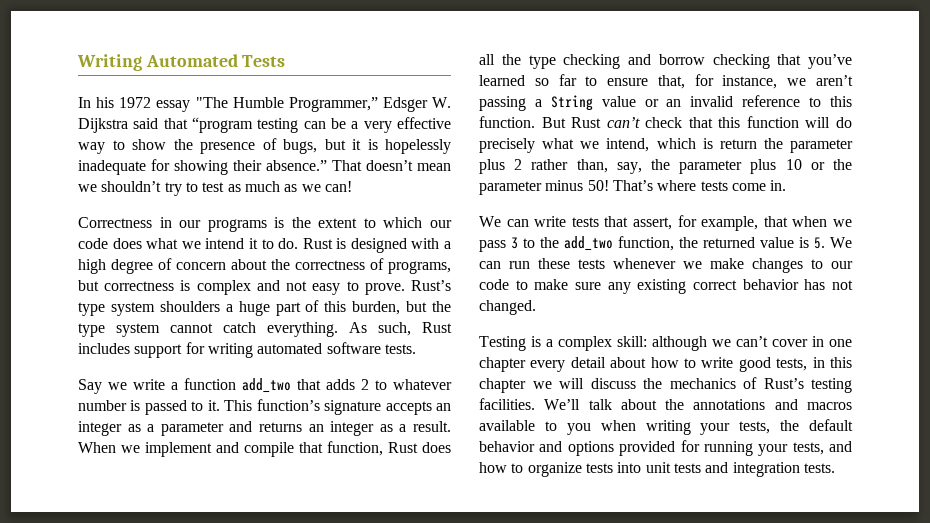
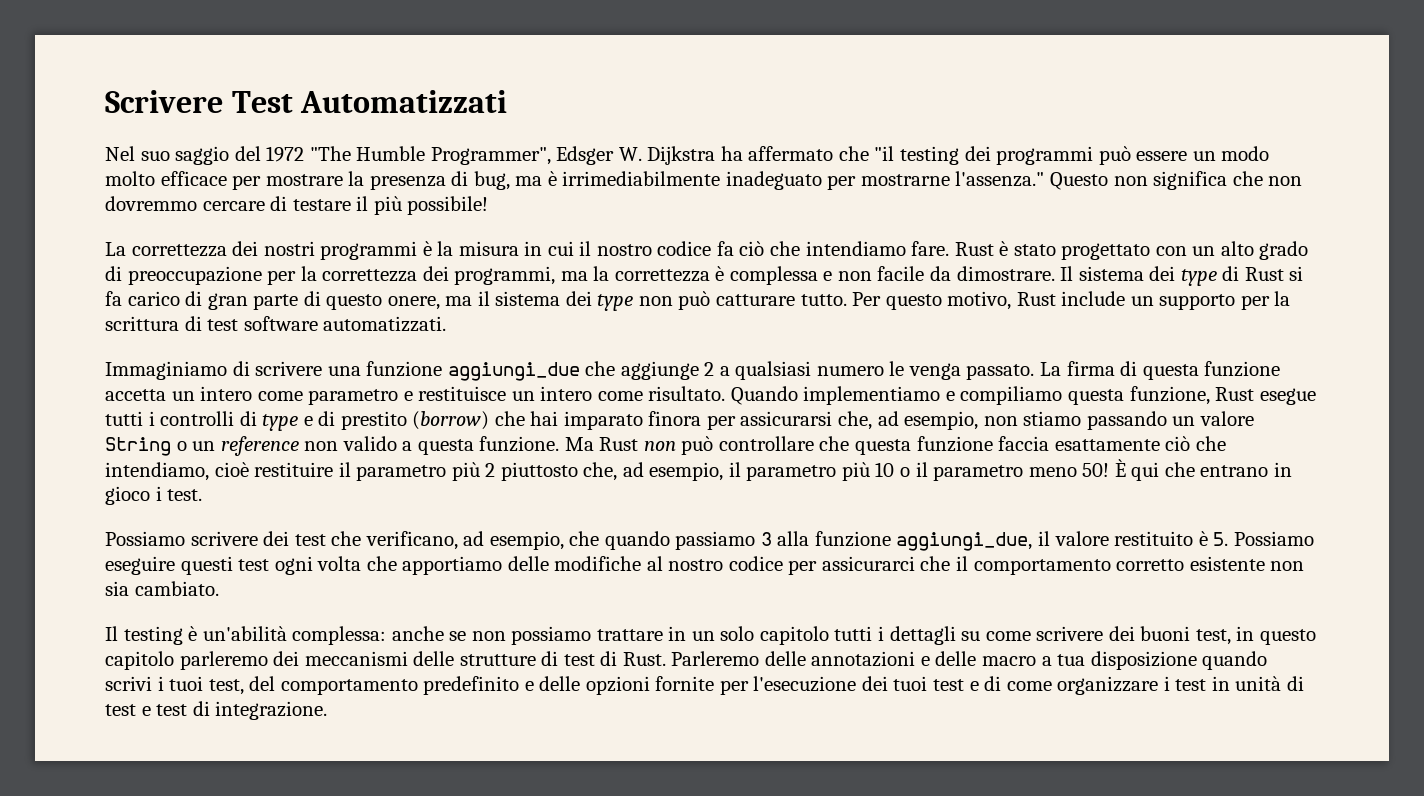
- Writing Automated Tests
- In his 1972 essay "The Humble Programmer,” Edsger W. Dijkstra said that “program testing can be a very effective way to show the presence of bugs, but it is hopelessly inadequate for showing their absence.” That doesn’t mean we shouldn’t try to test as much as we can!
- Correctness in our programs is the extent to which our code does what we intend it to do. Rust is designed with a high degree of concern about the correctness of programs, but correctness is complex and not easy to prove. Rust’s type system shoulders a huge part of this burden, but the type system cannot catch everything. As such, Rust includes support for writing automated software tests.
- Say we write a function add_two that adds 2 to whatever number is passed to it. This function’s signature accepts an integer as a parameter and returns an integer as a result. When we implement and compile that function, Rust does all the type checking and borrow checking that you’ve learned so far to ensure that, for instance, we aren’t passing a String value or an invalid reference to this function. But Rust can’t check that this function will do precisely what we intend, which is return the parameter plus 2 rather than, say, the parameter plus 10 or the parameter minus 50! That’s where tests come in.
- We can write tests that assert, for example, that when we pass 3 to the add_two function, the returned value is 5. We can run these tests whenever we make changes to our code to make sure any existing correct behavior has not changed.
- Testing is a complex skill: although we can’t cover in one chapter every detail about how to write good tests, in this chapter we will discuss the mechanics of Rust’s testing facilities. We’ll talk about the annotations and macros available to you when writing your tests, the default behavior and options provided for running your tests, and how to organize tests into unit tests and integration tests.
+ Scrivere Test Automatizzati
+ Nel suo saggio del 1972 "The Humble Programmer", Edsger W. Dijkstra ha affermato che "il testing dei programmi può essere un modo molto efficace per mostrare la presenza di bug, ma è irrimediabilmente inadeguato per mostrarne l'assenza." Questo non significa che non dovremmo cercare di testare il più possibile!
+ La correttezza dei nostri programmi è la misura in cui il nostro codice fa ciò che intendiamo fare. Rust è stato progettato con un alto grado di preoccupazione per la correttezza dei programmi, ma la correttezza è complessa e non facile da dimostrare. Il sistema dei type di Rust si fa carico di gran parte di questo onere, ma il sistema dei type non può catturare tutto. Per questo motivo, Rust include un supporto per la scrittura di test software automatizzati.
+ Immaginiamo di scrivere una funzione aggiungi_due che aggiunge 2 a qualsiasi numero le venga passato. La firma di questa funzione accetta un intero come parametro e restituisce un intero come risultato. Quando implementiamo e compiliamo questa funzione, Rust esegue tutti i controlli di type e di prestito (borrow) che hai imparato finora per assicurarsi che, ad esempio, non stiamo passando un valore String o un reference non valido a questa funzione. Ma Rust non può controllare che questa funzione faccia esattamente ciò che intendiamo, cioè restituire il parametro più 2 piuttosto che, ad esempio, il parametro più 10 o il parametro meno 50! È qui che entrano in gioco i test.
+ Possiamo scrivere dei test che verificano, ad esempio, che quando passiamo 3 alla funzione aggiungi_due, il valore restituito è 5. Possiamo eseguire questi test ogni volta che apportiamo delle modifiche al nostro codice per assicurarci che il comportamento corretto esistente non sia cambiato.
+ Il testing è un'abilità complessa: anche se non possiamo trattare in un solo capitolo tutti i dettagli su come scrivere dei buoni test, in questo capitolo parleremo dei meccanismi delle strutture di test di Rust. Parleremo delle annotazioni e delle macro a tua disposizione quando scrivi i tuoi test, del comportamento predefinito e delle opzioni fornite per l'esecuzione dei tuoi test e di come organizzare i test in unità di test e test di integrazione.

